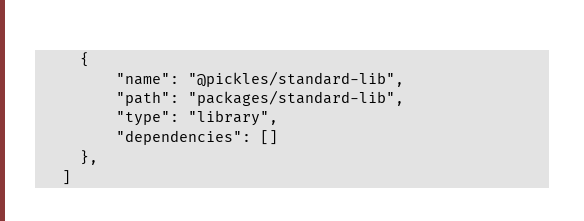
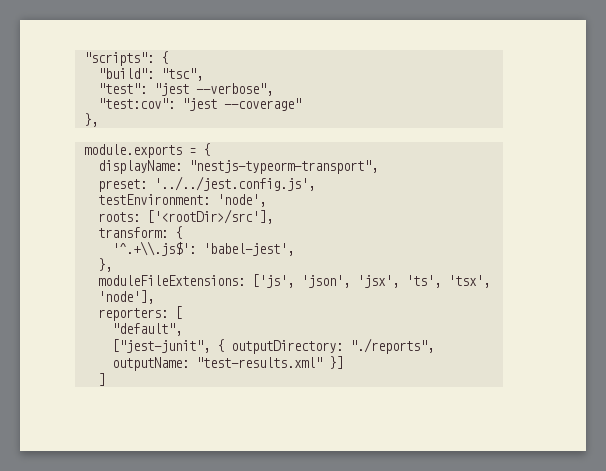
- {
- "name": "@pickles/standard-lib",
- "path": "packages/standard-lib",
- "type": "library",
- "dependencies": []
+ "scripts": {
+ "build": "tsc",
+ "test": "jest --verbose",
+ "test:cov": "jest --coverage"
  },
+ module.exports = {
+ displayName: "nestjs-typeorm-transport",
+ preset: '../../jest.config.js',
+ testEnvironment: 'node',
+ roots: ['<rootDir>/src'],
+ transform: {
+ '^.+\\.js$': 'babel-jest',
+ },
+ moduleFileExtensions: ['js', 'json', 'jsx', 'ts', 'tsx', 'node'],
+ reporters: [
+ "default",
+ ["jest-junit", { outputDirectory: "./reports", outputName: "test-results.xml" }]

